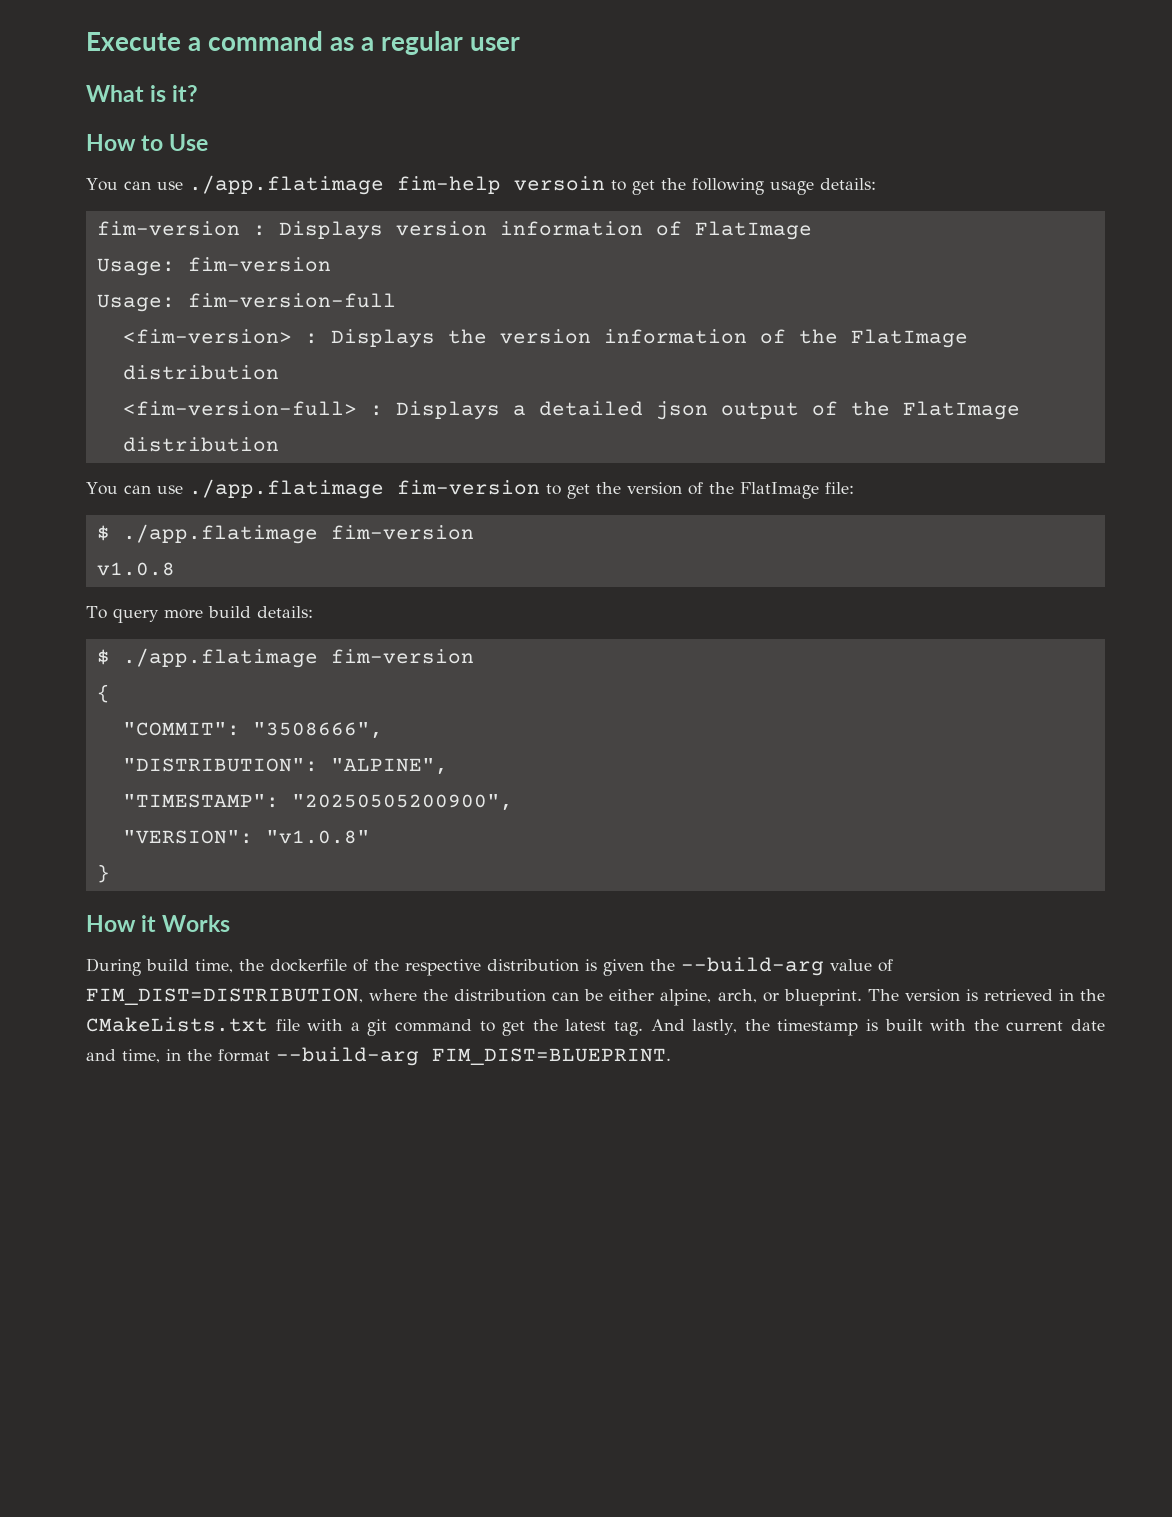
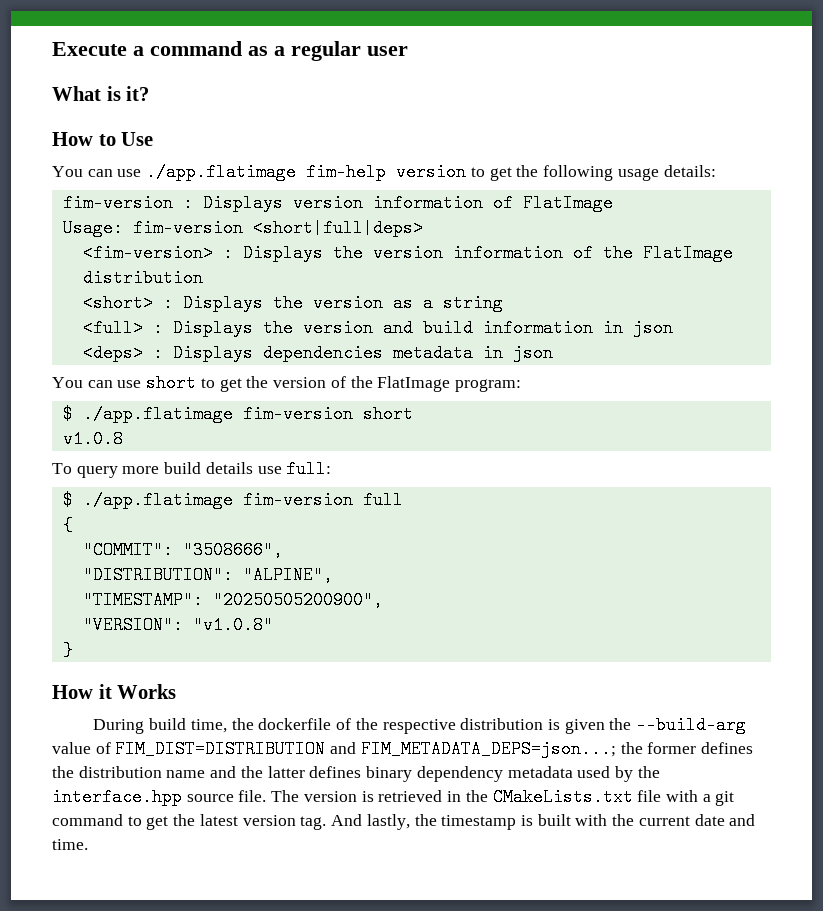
- You can use ./app.flatimage fim-help versoin to get the following usage details:
+ You can use ./app.flatimage fim-help version to get the following usage details:
- Usage: fim-version
- Usage: fim-version-full
+ Usage: fim-version <short|full|deps>
- <fim-version-full> : Displays a detailed json output of the FlatImage distribution
- You can use ./app.flatimage fim-version to get the version of the FlatImage file:
- $ ./app.flatimage fim-version
+ <short> : Displays the version as a string
+ <full> : Displays the version and build information in json
+ <deps> : Displays dependencies metadata in json
+ You can use short to get the version of the FlatImage program:
+ $ ./app.flatimage fim-version short
- To query more build details:
- $ ./app.flatimage fim-version
+ To query more build details use full:
+ $ ./app.flatimage fim-version full
- During build time, the dockerfile of the respective distribution is given the --build-arg value of FIM_DIST=DISTRIBUTION, where the distribution can be either alpine, arch, or blueprint.
+ During build time, the dockerfile of the respective distribution is given the --build-arg value of FIM_DIST=DISTRIBUTION and FIM_METADATA_DEPS=json...; the former defines the distribution name and the latter defines binary dependency metadata used by the interface.hpp source file.
- The version is retrieved in the CMakeLists.txt file with a git command to get the latest tag.
+ The version is retrieved in the CMakeLists.txt file with a git command to get the latest version tag.
- And lastly, the timestamp is built with the current date and time, in the format --build-arg FIM_DIST=BLUEPRINT.
+ And lastly, the timestamp is built with the current date and time.

